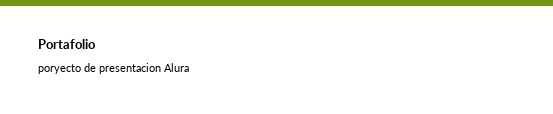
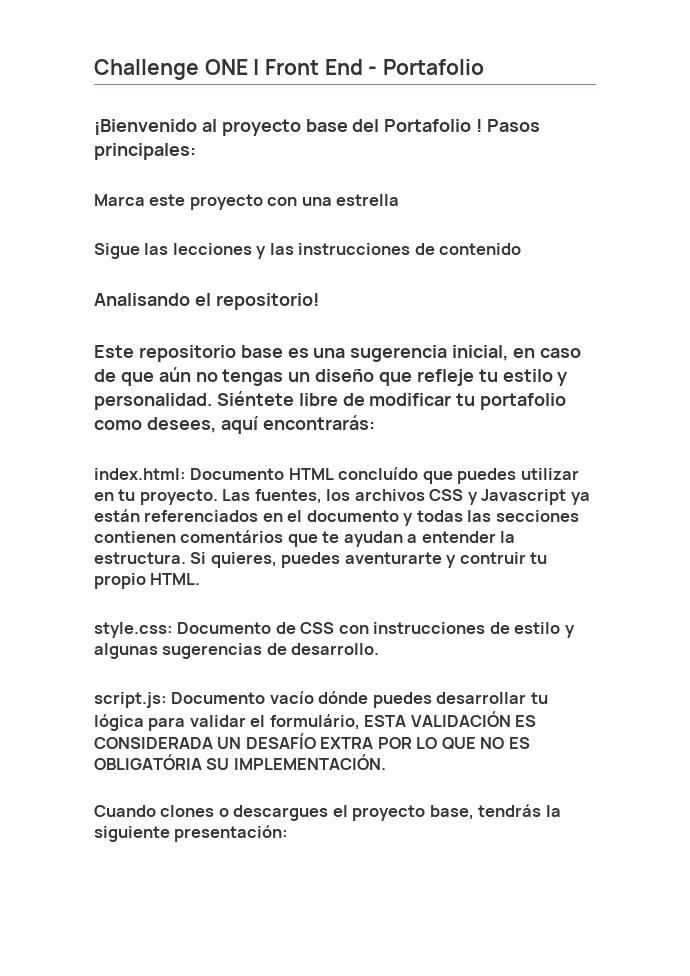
- Portafolio
- poryecto de presentacion Alura
+ Challenge ONE | Front End - Portafolio
+ ¡Bienvenido al proyecto base del Portafolio ! Pasos principales:
+ Marca este proyecto con una estrella
+ Sigue las lecciones y las instrucciones de contenido
+ Analisando el repositorio!
+ Este repositorio base es una sugerencia inicial, en caso de que aún no tengas un diseño que refleje tu estilo y personalidad. Siéntete libre de modificar tu portafolio como desees, aquí encontrarás:
+ index.html: Documento HTML concluído que puedes utilizar en tu proyecto. Las fuentes, los archivos CSS y Javascript ya están referenciados en el documento y todas las secciones contienen comentários que te ayudan a entender la estructura. Si quieres, puedes aventurarte y contruir tu propio HTML.
+ style.css: Documento de CSS con instrucciones de estilo y algunas sugerencias de desarrollo.
+ script.js: Documento vacío dónde puedes desarrollar tu lógica para validar el formulário, ESTA VALIDACIÓN ES CONSIDERADA UN DESAFÍO EXTRA POR LO QUE NO ES OBLIGATÓRIA SU IMPLEMENTACIÓN.
+ Cuando clones o descargues el proyecto base, tendrás la siguiente presentación:

